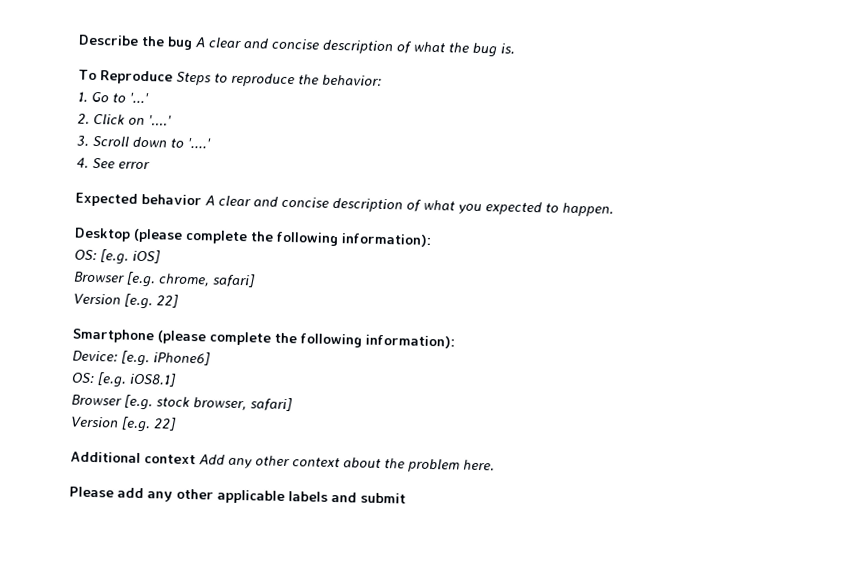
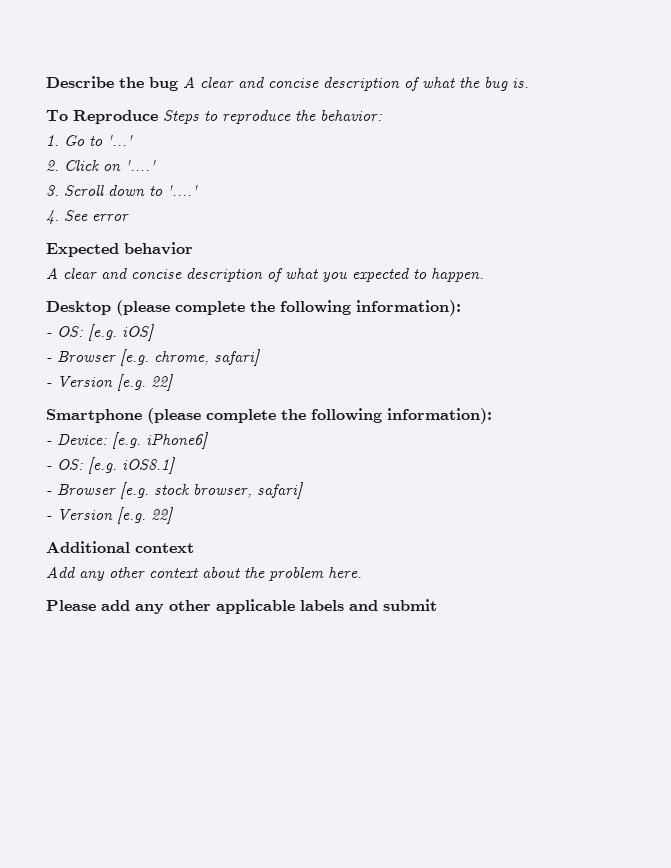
- Expected behavior A clear and concise description of what you expected to happen.
+ Expected behavior
+ A clear and concise description of what you expected to happen.
- OS: [e.g. iOS]
+ - OS: [e.g. iOS]
- Browser [e.g. chrome, safari]
- Version [e.g. 22]
+ - Browser [e.g. chrome, safari]
+ - Version [e.g. 22]
- Device: [e.g. iPhone6]
+ - Device: [e.g. iPhone6]
- OS: [e.g. iOS8.1]
+ - OS: [e.g. iOS8.1]
- Browser [e.g. stock browser, safari]
- Version [e.g. 22]
+ - Browser [e.g. stock browser, safari]
+ - Version [e.g. 22]
- Additional context Add any other context about the problem here.
+ Additional context
+ Add any other context about the problem here.

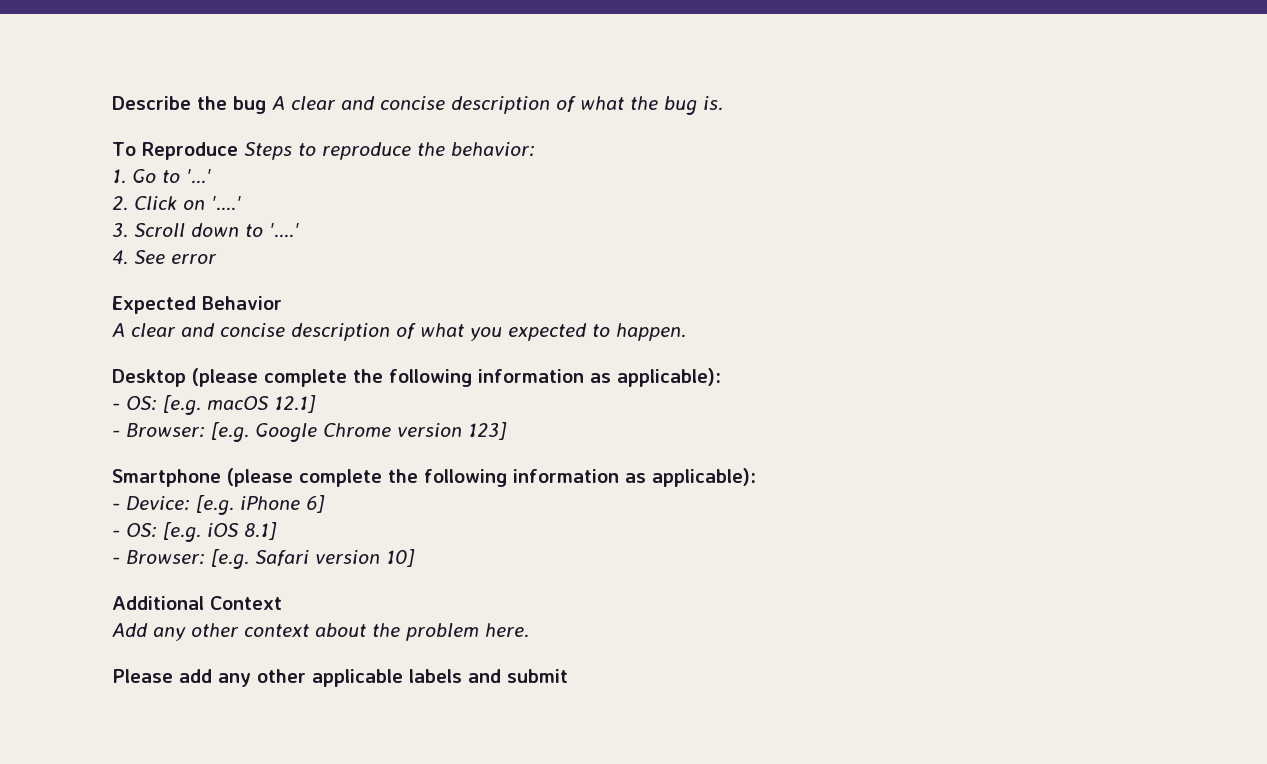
- Expected behavior
+ Expected Behavior
- Desktop (please complete the following information):
- - OS: [e.g. iOS]
- - Browser [e.g. chrome, safari]
- - Version [e.g. 22]
+ Desktop (please complete the following information as applicable):
+ - OS: [e.g. macOS 12.1]
+ - Browser: [e.g. Google Chrome version 123]
- Smartphone (please complete the following information):
+ Smartphone (please complete the following information as applicable):
- - Device: [e.g. iPhone6]
- - OS: [e.g. iOS8.1]
- - Browser [e.g. stock browser, safari]
- - Version [e.g. 22]
+ - Device: [e.g. iPhone 6]
+ - OS: [e.g. iOS 8.1]
+ - Browser: [e.g. Safari version 10]
- Additional context
+ Additional Context

